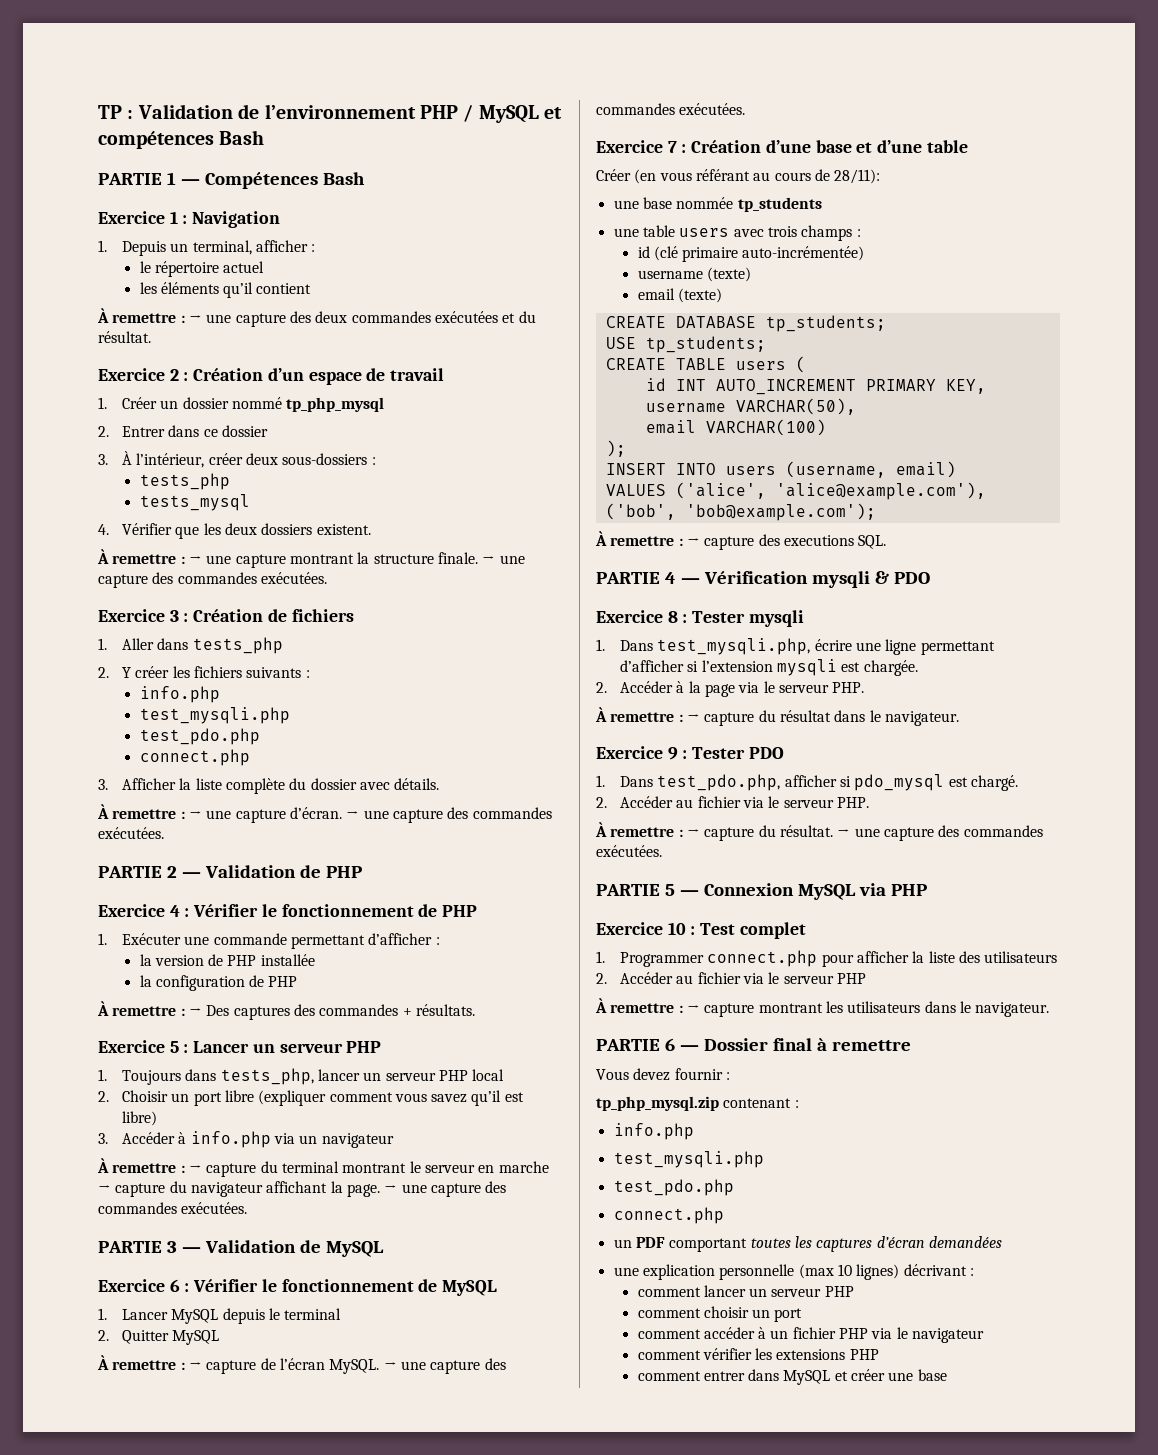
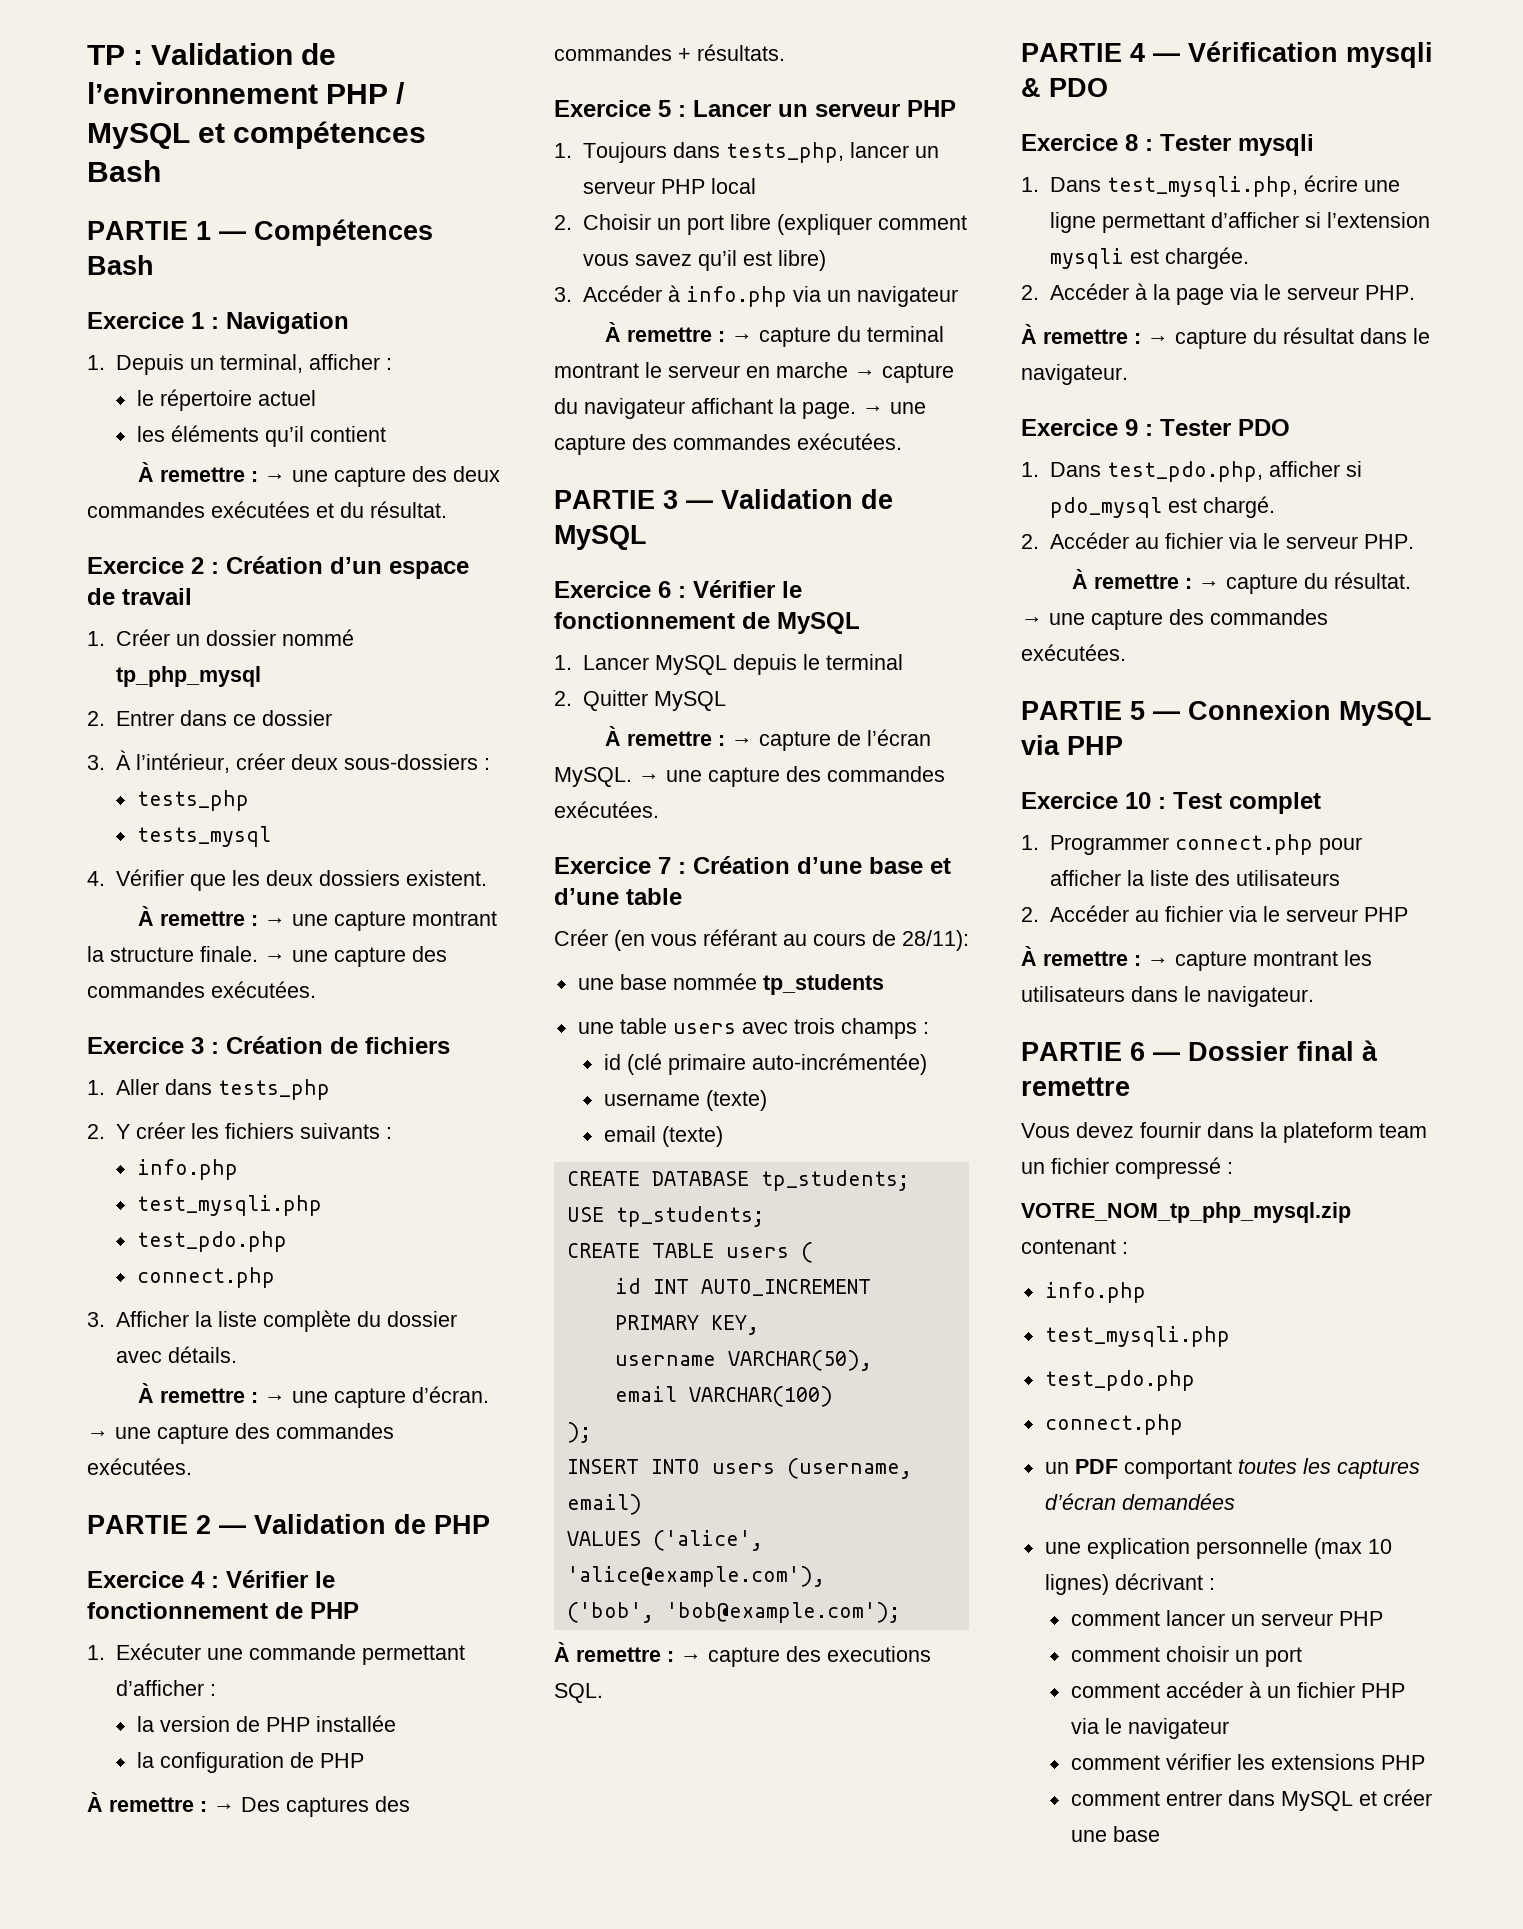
- Vous devez fournir :
- tp_php_mysql.zip contenant :
+ Vous devez fournir dans la plateform team un fichier compressé :
+ VOTRE_NOM_tp_php_mysql.zip contenant :

